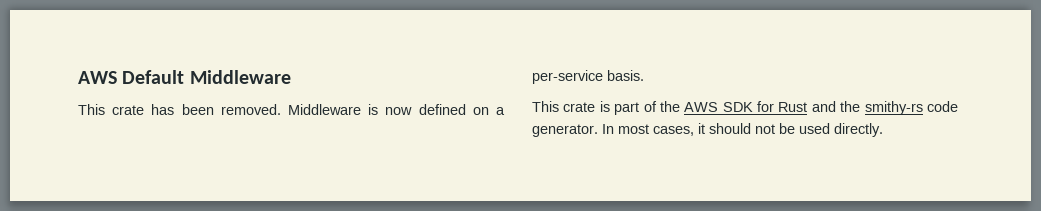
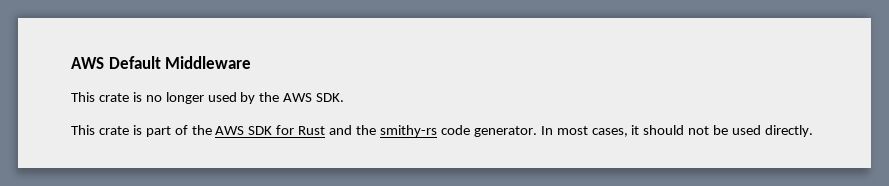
- This crate has been removed. Middleware is now defined on a per-service basis.
+ This crate is no longer used by the AWS SDK.

